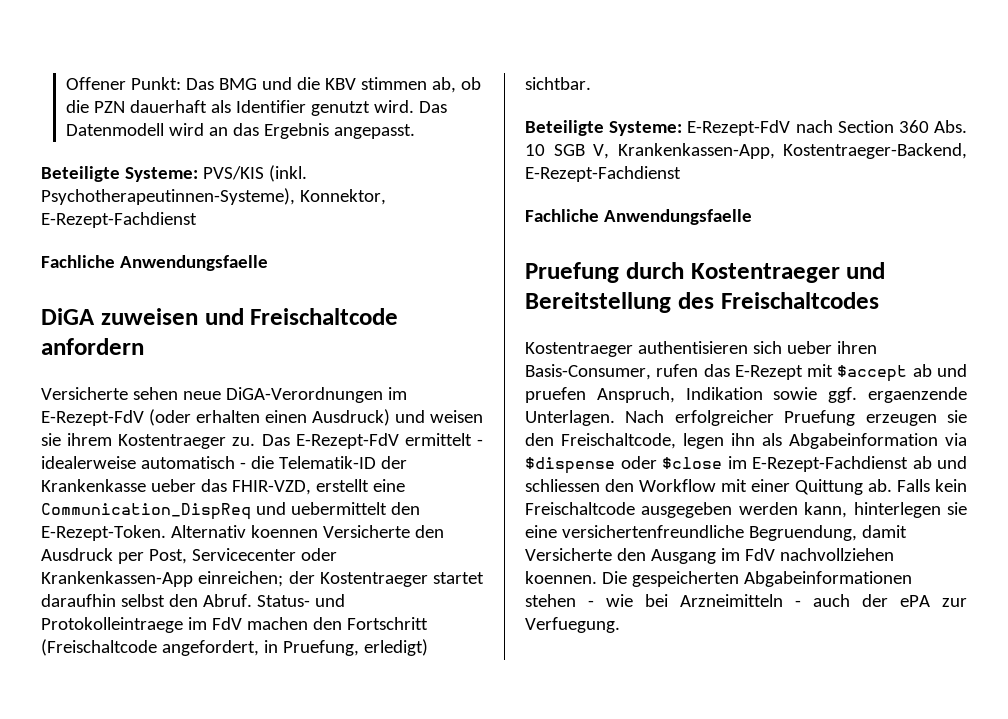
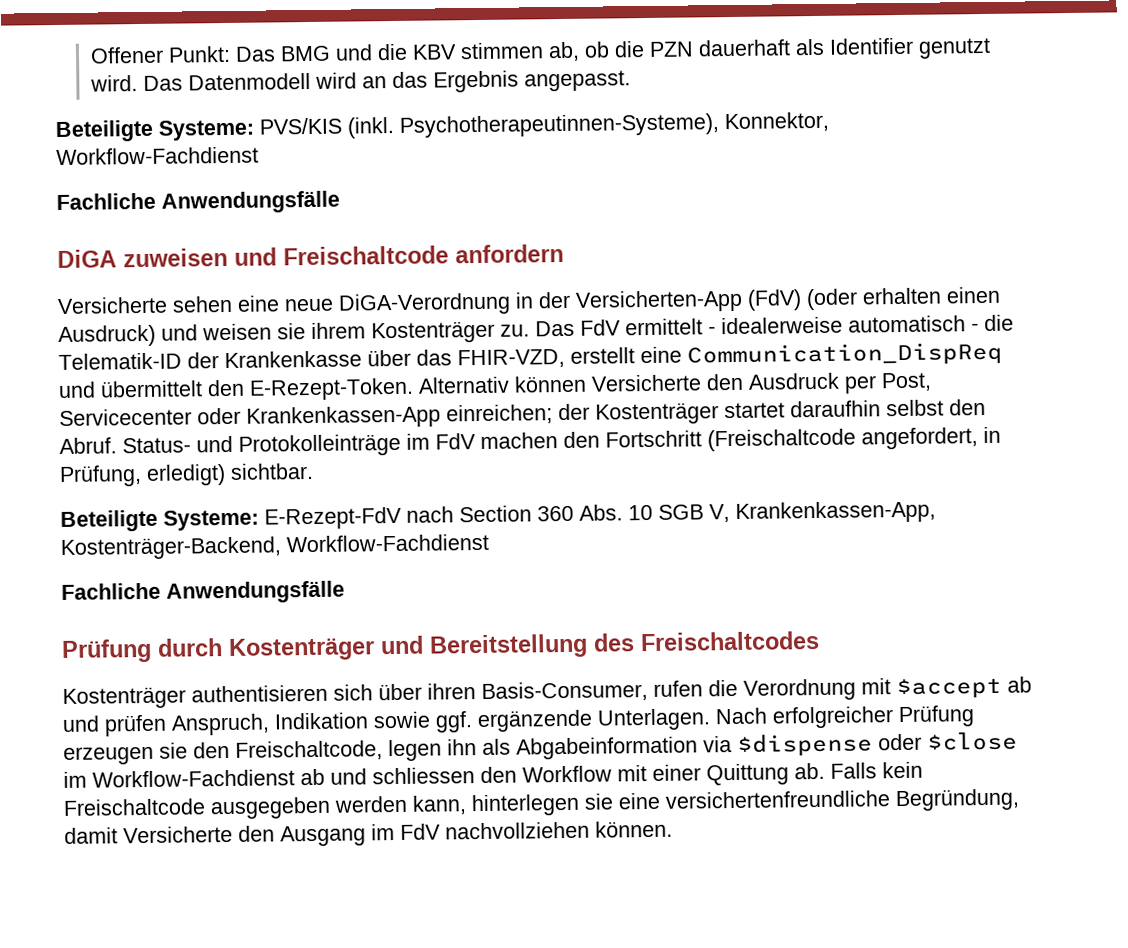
- Psychotherapeutinnen-Systeme), Konnektor, E-Rezept-Fachdienst
- Fachliche Anwendungsfaelle
+ Psychotherapeutinnen-Systeme), Konnektor, Workflow-Fachdienst
+ Fachliche Anwendungsfälle
- Versicherte sehen neue DiGA-Verordnungen im E-Rezept-FdV (oder erhalten einen Ausdruck) und weisen sie ihrem Kostentraeger zu.
+ Versicherte sehen eine neue DiGA-Verordnung in der Versicherten-App (FdV) (oder erhalten einen Ausdruck) und weisen sie ihrem Kostenträger zu.
- Das E-Rezept-FdV ermittelt - idealerweise automatisch - die Telematik-ID der Krankenkasse ueber das FHIR-VZD, erstellt eine Communication_DispReq und uebermittelt den E-Rezept-Token.
+ Das FdV ermittelt - idealerweise automatisch - die Telematik-ID der Krankenkasse über das FHIR-VZD, erstellt eine Communication_DispReq und übermittelt den E-Rezept-Token.
- Alternativ koennen Versicherte den Ausdruck per Post, Servicecenter oder Krankenkassen-App einreichen; der Kostentraeger startet daraufhin selbst den Abruf.
+ Alternativ können Versicherte den Ausdruck per Post, Servicecenter oder Krankenkassen-App einreichen; der Kostenträger startet daraufhin selbst den Abruf.
- Status- und Protokolleintraege im FdV machen den Fortschritt (Freischaltcode angefordert, in Pruefung, erledigt) sichtbar.
+ Status- und Protokolleinträge im FdV machen den Fortschritt (Freischaltcode angefordert, in Prüfung, erledigt) sichtbar.
- Beteiligte Systeme: E-Rezept-FdV nach Section 360 Abs. 10 SGB V, Krankenkassen-App, Kostentraeger-Backend, E-Rezept-Fachdienst
- Fachliche Anwendungsfaelle
- Pruefung durch Kostentraeger und Bereitstellung des Freischaltcodes
+ Beteiligte Systeme: E-Rezept-FdV nach Section 360 Abs. 10 SGB V, Krankenkassen-App, Kostenträger-Backend, Workflow-Fachdienst
+ Fachliche Anwendungsfälle
+ Prüfung durch Kostenträger und Bereitstellung des Freischaltcodes
- Kostentraeger authentisieren sich ueber ihren Basis-Consumer, rufen das E-Rezept mit $accept ab und pruefen Anspruch, Indikation sowie ggf. ergaenzende Unterlagen.
+ Kostenträger authentisieren sich über ihren Basis-Consumer, rufen die Verordnung mit $accept ab und prüfen Anspruch, Indikation sowie ggf. ergänzende Unterlagen.
- Nach erfolgreicher Pruefung erzeugen sie den Freischaltcode, legen ihn als Abgabeinformation via $dispense oder $close im E-Rezept-Fachdienst ab und schliessen den Workflow mit einer Quittung ab.
+ Nach erfolgreicher Prüfung erzeugen sie den Freischaltcode, legen ihn als Abgabeinformation via $dispense oder $close im Workflow-Fachdienst ab und schliessen den Workflow mit einer Quittung ab.
- Falls kein Freischaltcode ausgegeben werden kann, hinterlegen sie eine versichertenfreundliche Begruendung, damit Versicherte den Ausgang im FdV nachvollziehen koennen. Die gespeicherten Abgabeinformationen stehen - wie bei Arzneimitteln - auch der ePA zur Verfuegung.
+ Falls kein Freischaltcode ausgegeben werden kann, hinterlegen sie eine versichertenfreundliche Begründung, damit Versicherte den Ausgang im FdV nachvollziehen können.

